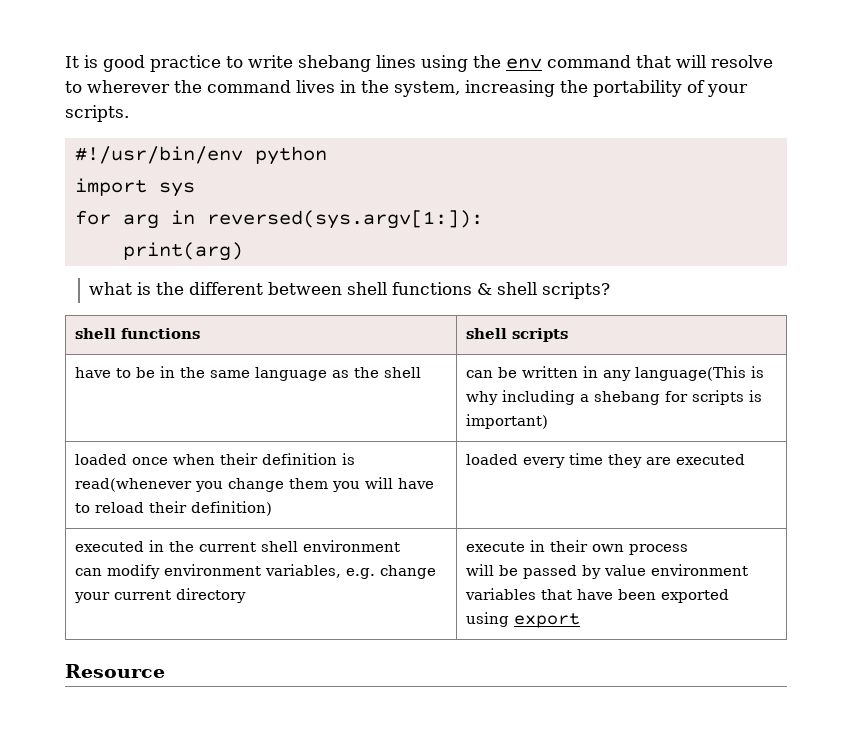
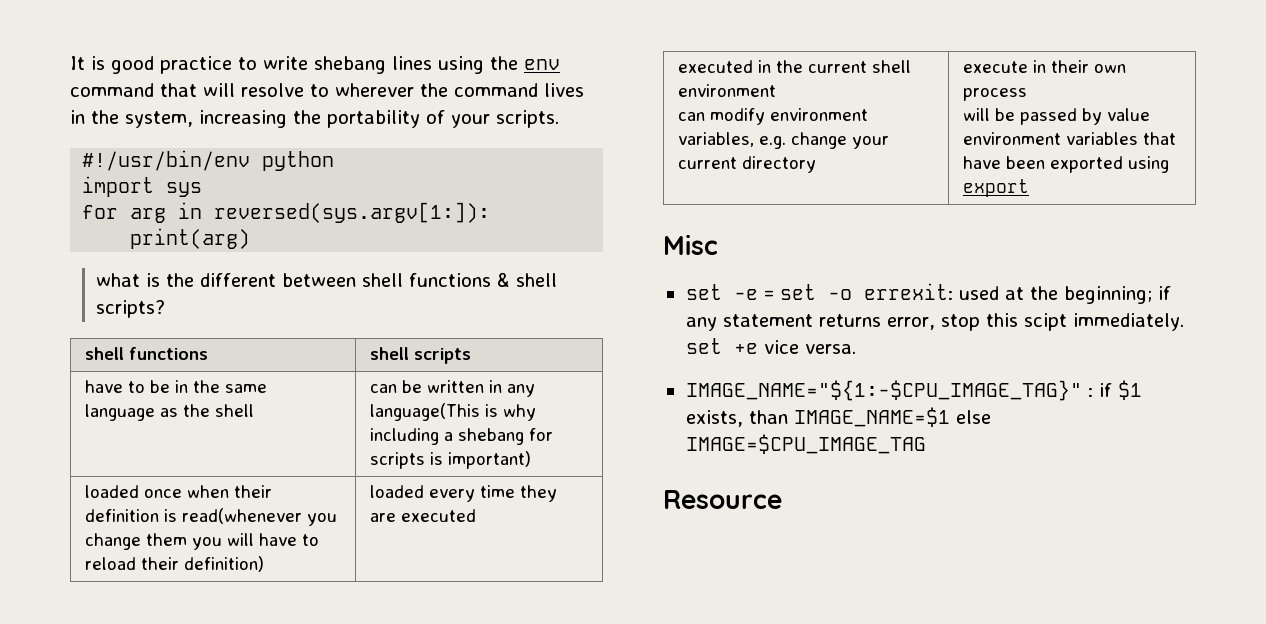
+ Misc
+ set -e = set -o errexit: used at the beginning; if any statement returns error, stop this scipt immediately. set +e vice versa.
+ IMAGE_NAME="${1:-$CPU_IMAGE_TAG}" : if $1 exists, than IMAGE_NAME=$1 else IMAGE=$CPU_IMAGE_TAG

